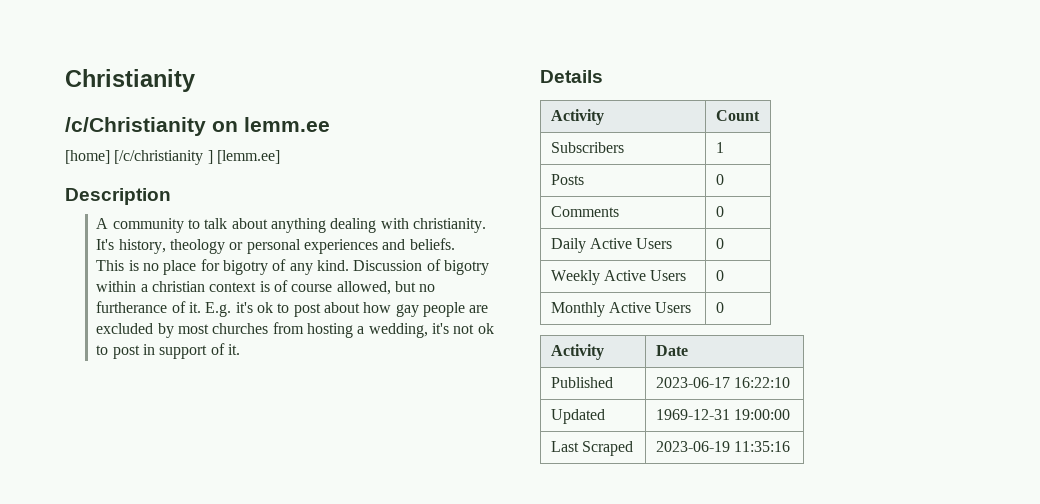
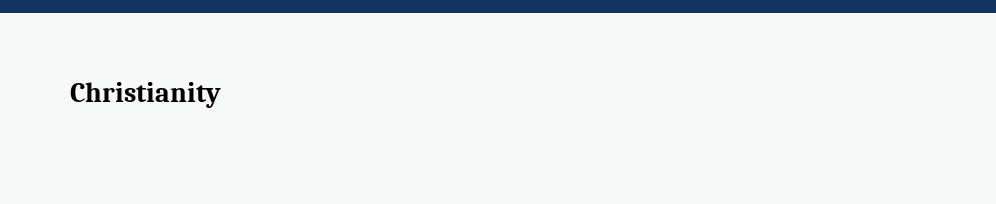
- /c/Christianity on lemm.ee
- [home] [/c/christianity ] [lemm.ee]
- Description
- A community to talk about anything dealing with christianity. It's history, theology or personal experiences and beliefs.
- This is no place for bigotry of any kind. Discussion of bigotry within a christian context is of course allowed, but no furtherance of it. E.g. it's ok to post about how gay people are excluded by most churches from hosting a wedding, it's not ok to post in support of it.
- Details
- Activity | Count
- Subscribers | 1
- Posts | 0
- Comments | 0
- Daily Active Users | 0
- Weekly Active Users | 0
- Monthly Active Users | 0
- Activity | Date
- Published | 2023-06-17 16:22:10
- Updated | 1969-12-31 19:00:00
- Last Scraped | 2023-06-19 11:35:16

